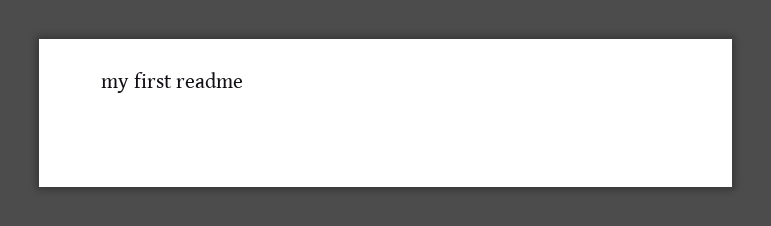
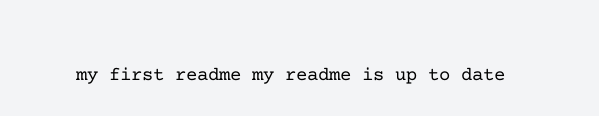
- my first readme
+ my first readme my readme is up to date

